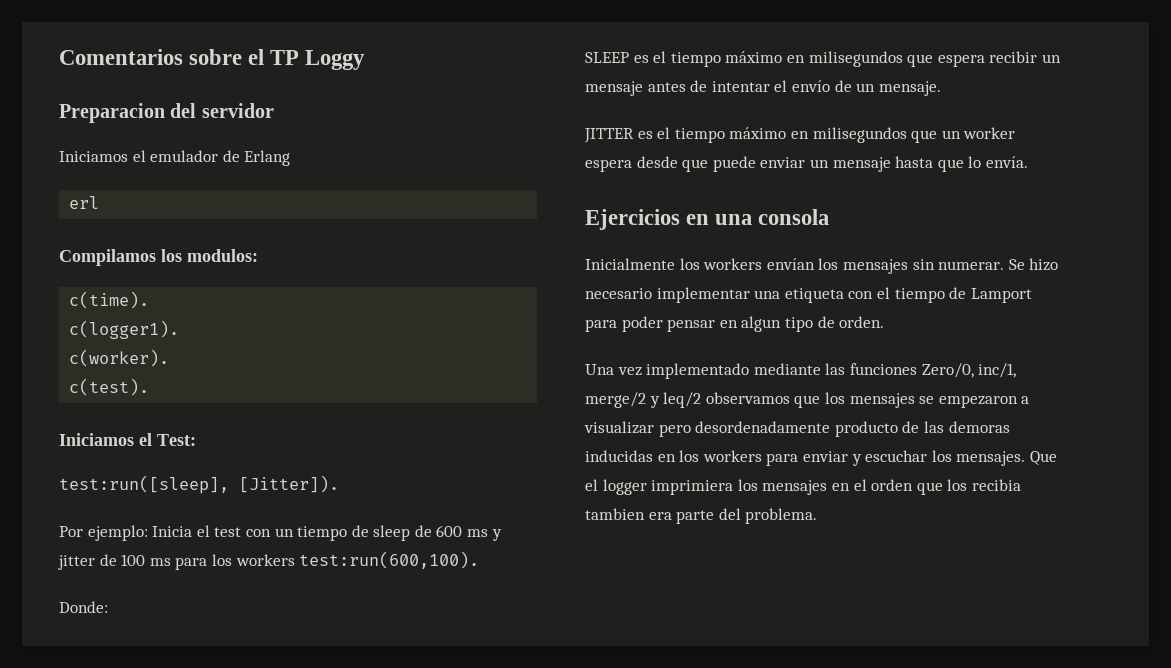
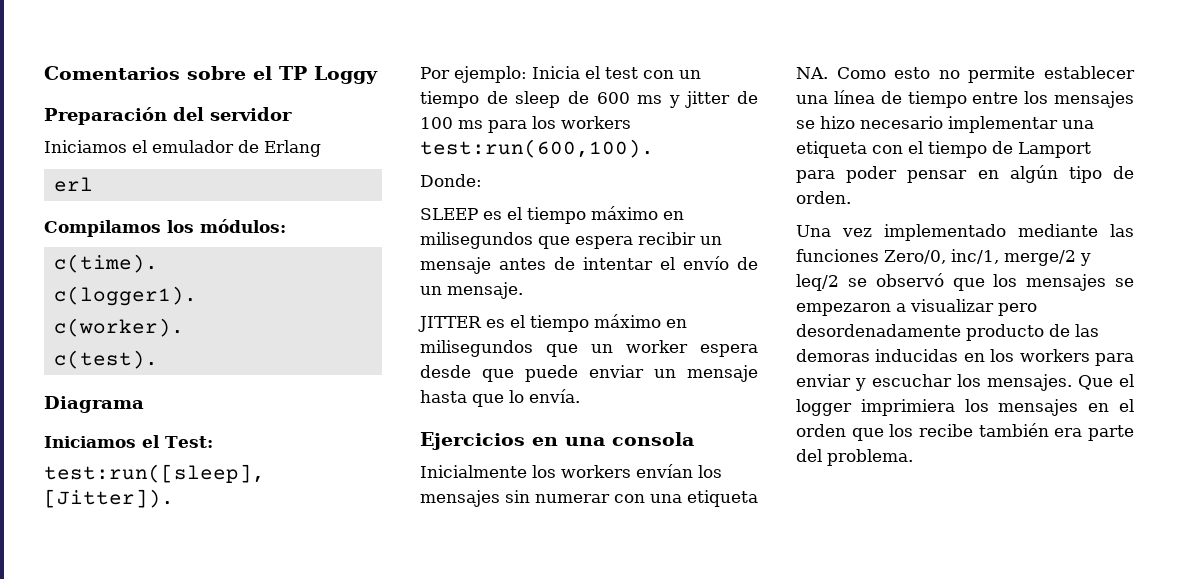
- Preparacion del servidor
+ Preparación del servidor
- Compilamos los modulos:
+ Compilamos los módulos:
+ Diagrama
- Inicialmente los workers envían los mensajes sin numerar. Se hizo necesario implementar una etiqueta con el tiempo de Lamport para poder pensar en algun tipo de orden.
+ Inicialmente los workers envían los mensajes sin numerar con una etiqueta NA. Como esto no permite establecer una línea de tiempo entre los mensajes se hizo necesario implementar una etiqueta con el tiempo de Lamport para poder pensar en algún tipo de orden.
- Una vez implementado mediante las funciones Zero/0, inc/1, merge/2 y leq/2 observamos que los mensajes se empezaron a visualizar pero desordenadamente producto de las demoras inducidas en los workers para enviar y escuchar los mensajes.
+ Una vez implementado mediante las funciones Zero/0, inc/1, merge/2 y leq/2 se observó que los mensajes se empezaron a visualizar pero desordenadamente producto de las demoras inducidas en los workers para enviar y escuchar los mensajes.
- Que el logger imprimiera los mensajes en el orden que los recibia tambien era parte del problema.
+ Que el logger imprimiera los mensajes en el orden que los recibe también era parte del problema.

